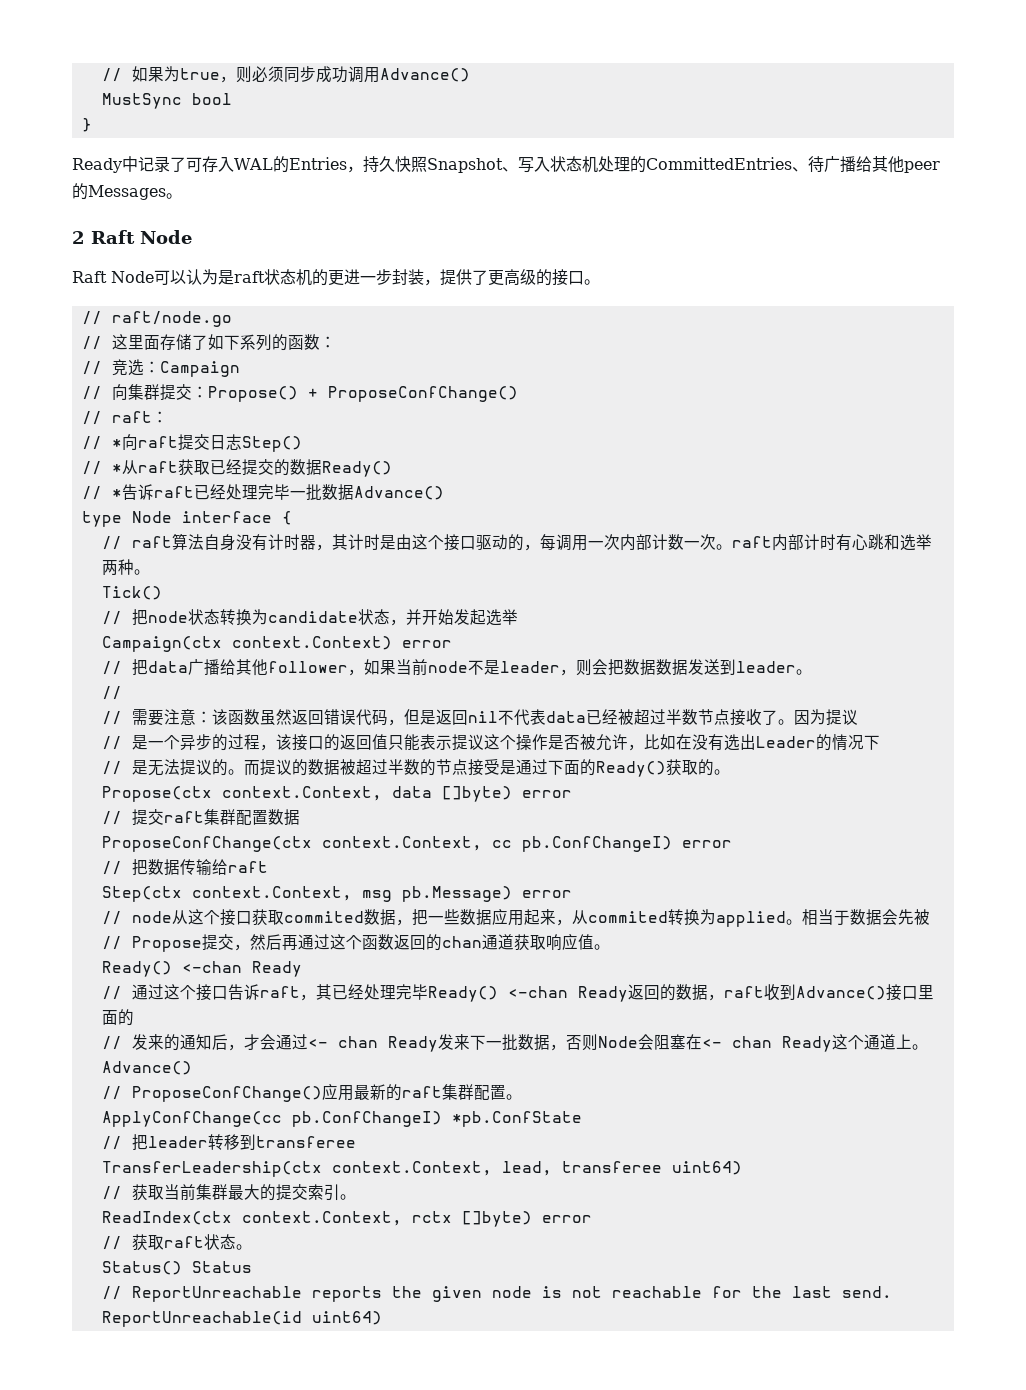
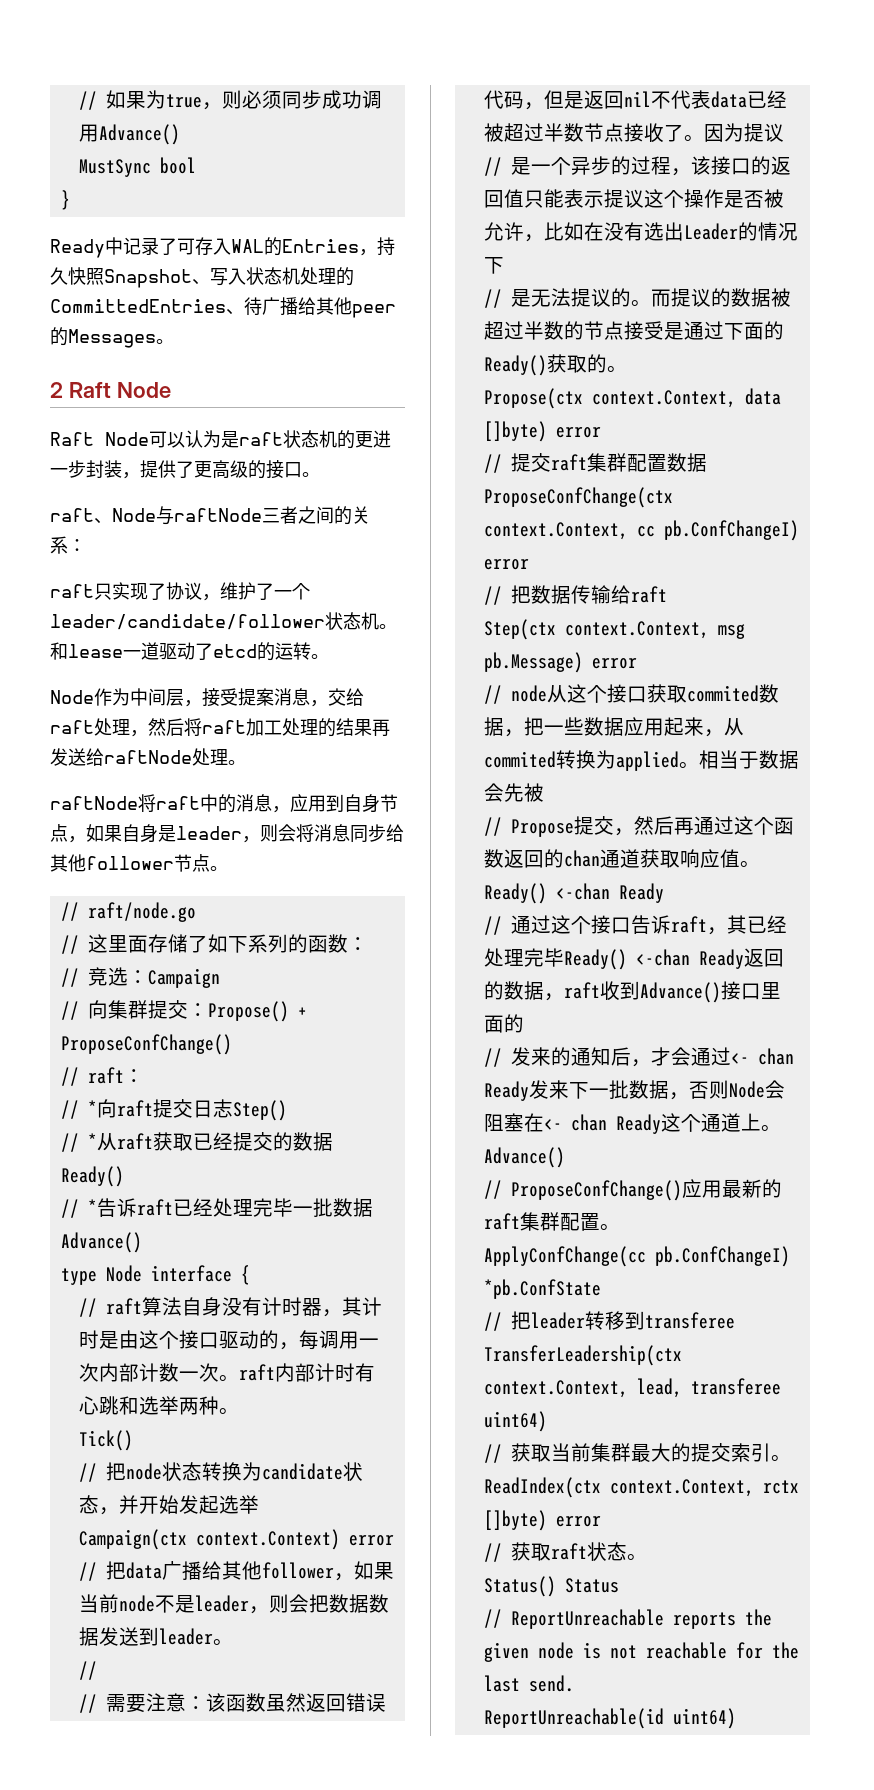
+ raft、Node与raftNode三者之间的关系：
+ raft只实现了协议，维护了一个leader/candidate/follower状态机。和lease一道驱动了etcd的运转。
+ Node作为中间层，接受提案消息，交给raft处理，然后将raft加工处理的结果再发送给raftNode处理。
+ raftNode将raft中的消息，应用到自身节点，如果自身是leader，则会将消息同步给其他follower节点。

